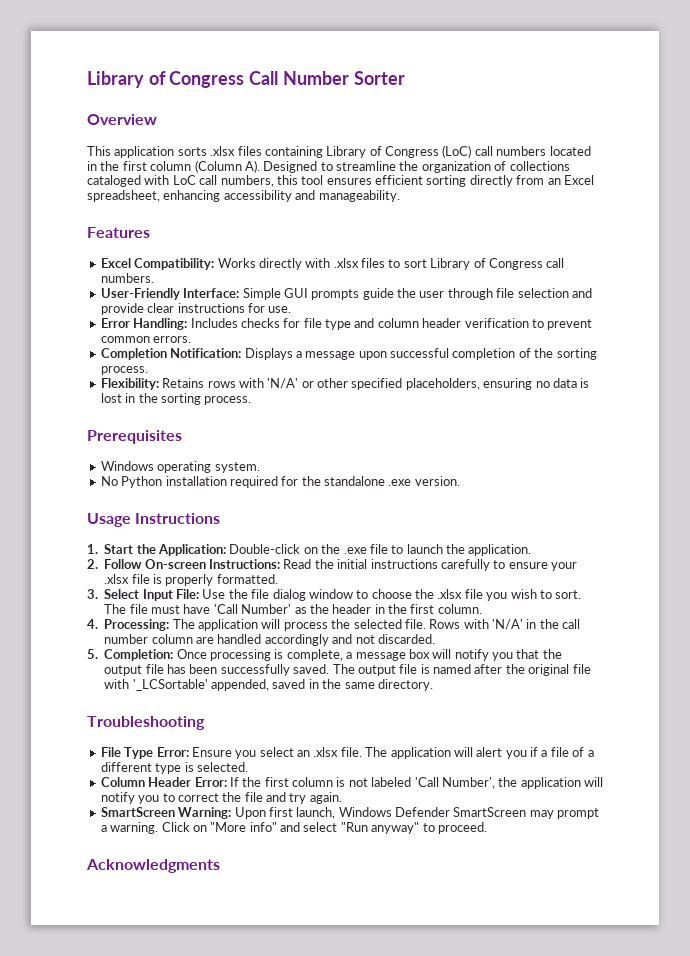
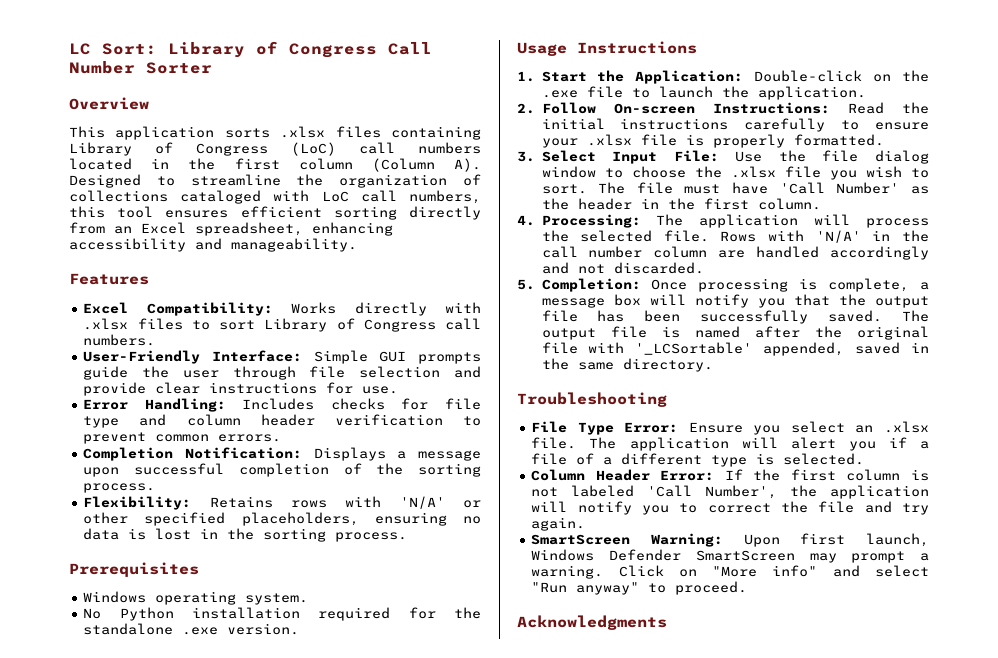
- Library of Congress Call Number Sorter
+ LC Sort: Library of Congress Call Number Sorter

